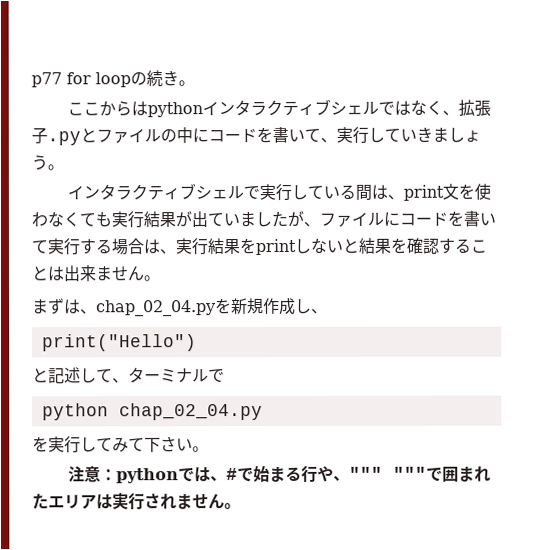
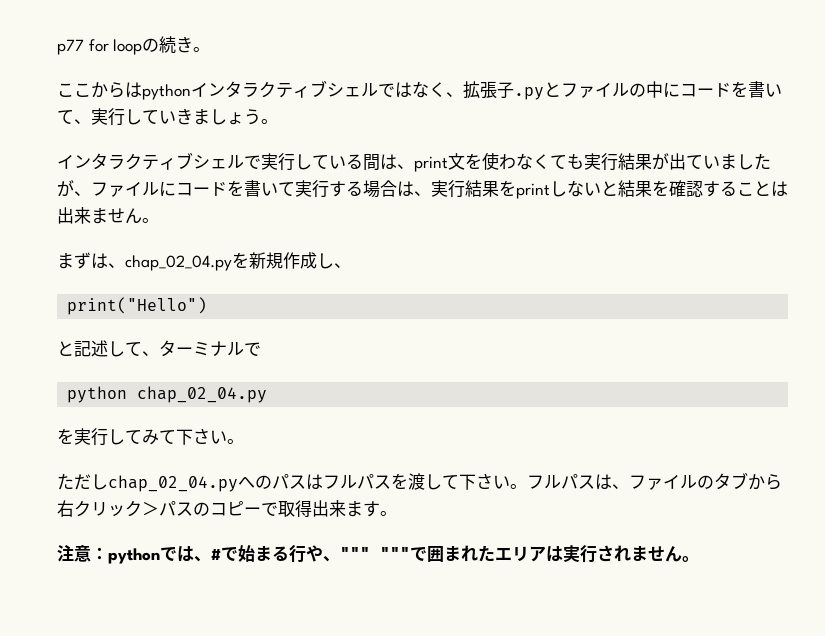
+ ただしchap_02_04.pyへのパスはフルパスを渡して下さい。フルパスは、ファイルのタブから右クリック＞パスのコピーで取得出来ます。

